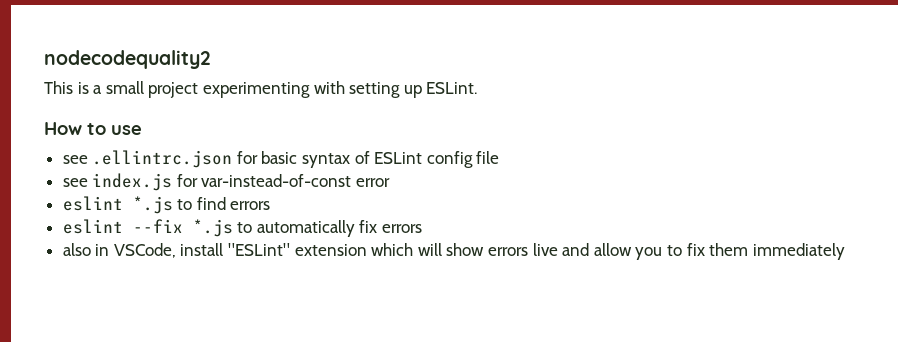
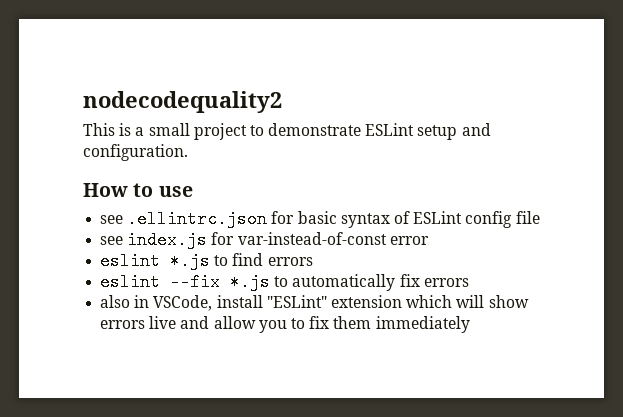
- This is a small project experimenting with setting up ESLint.
+ This is a small project to demonstrate ESLint setup and configuration.

